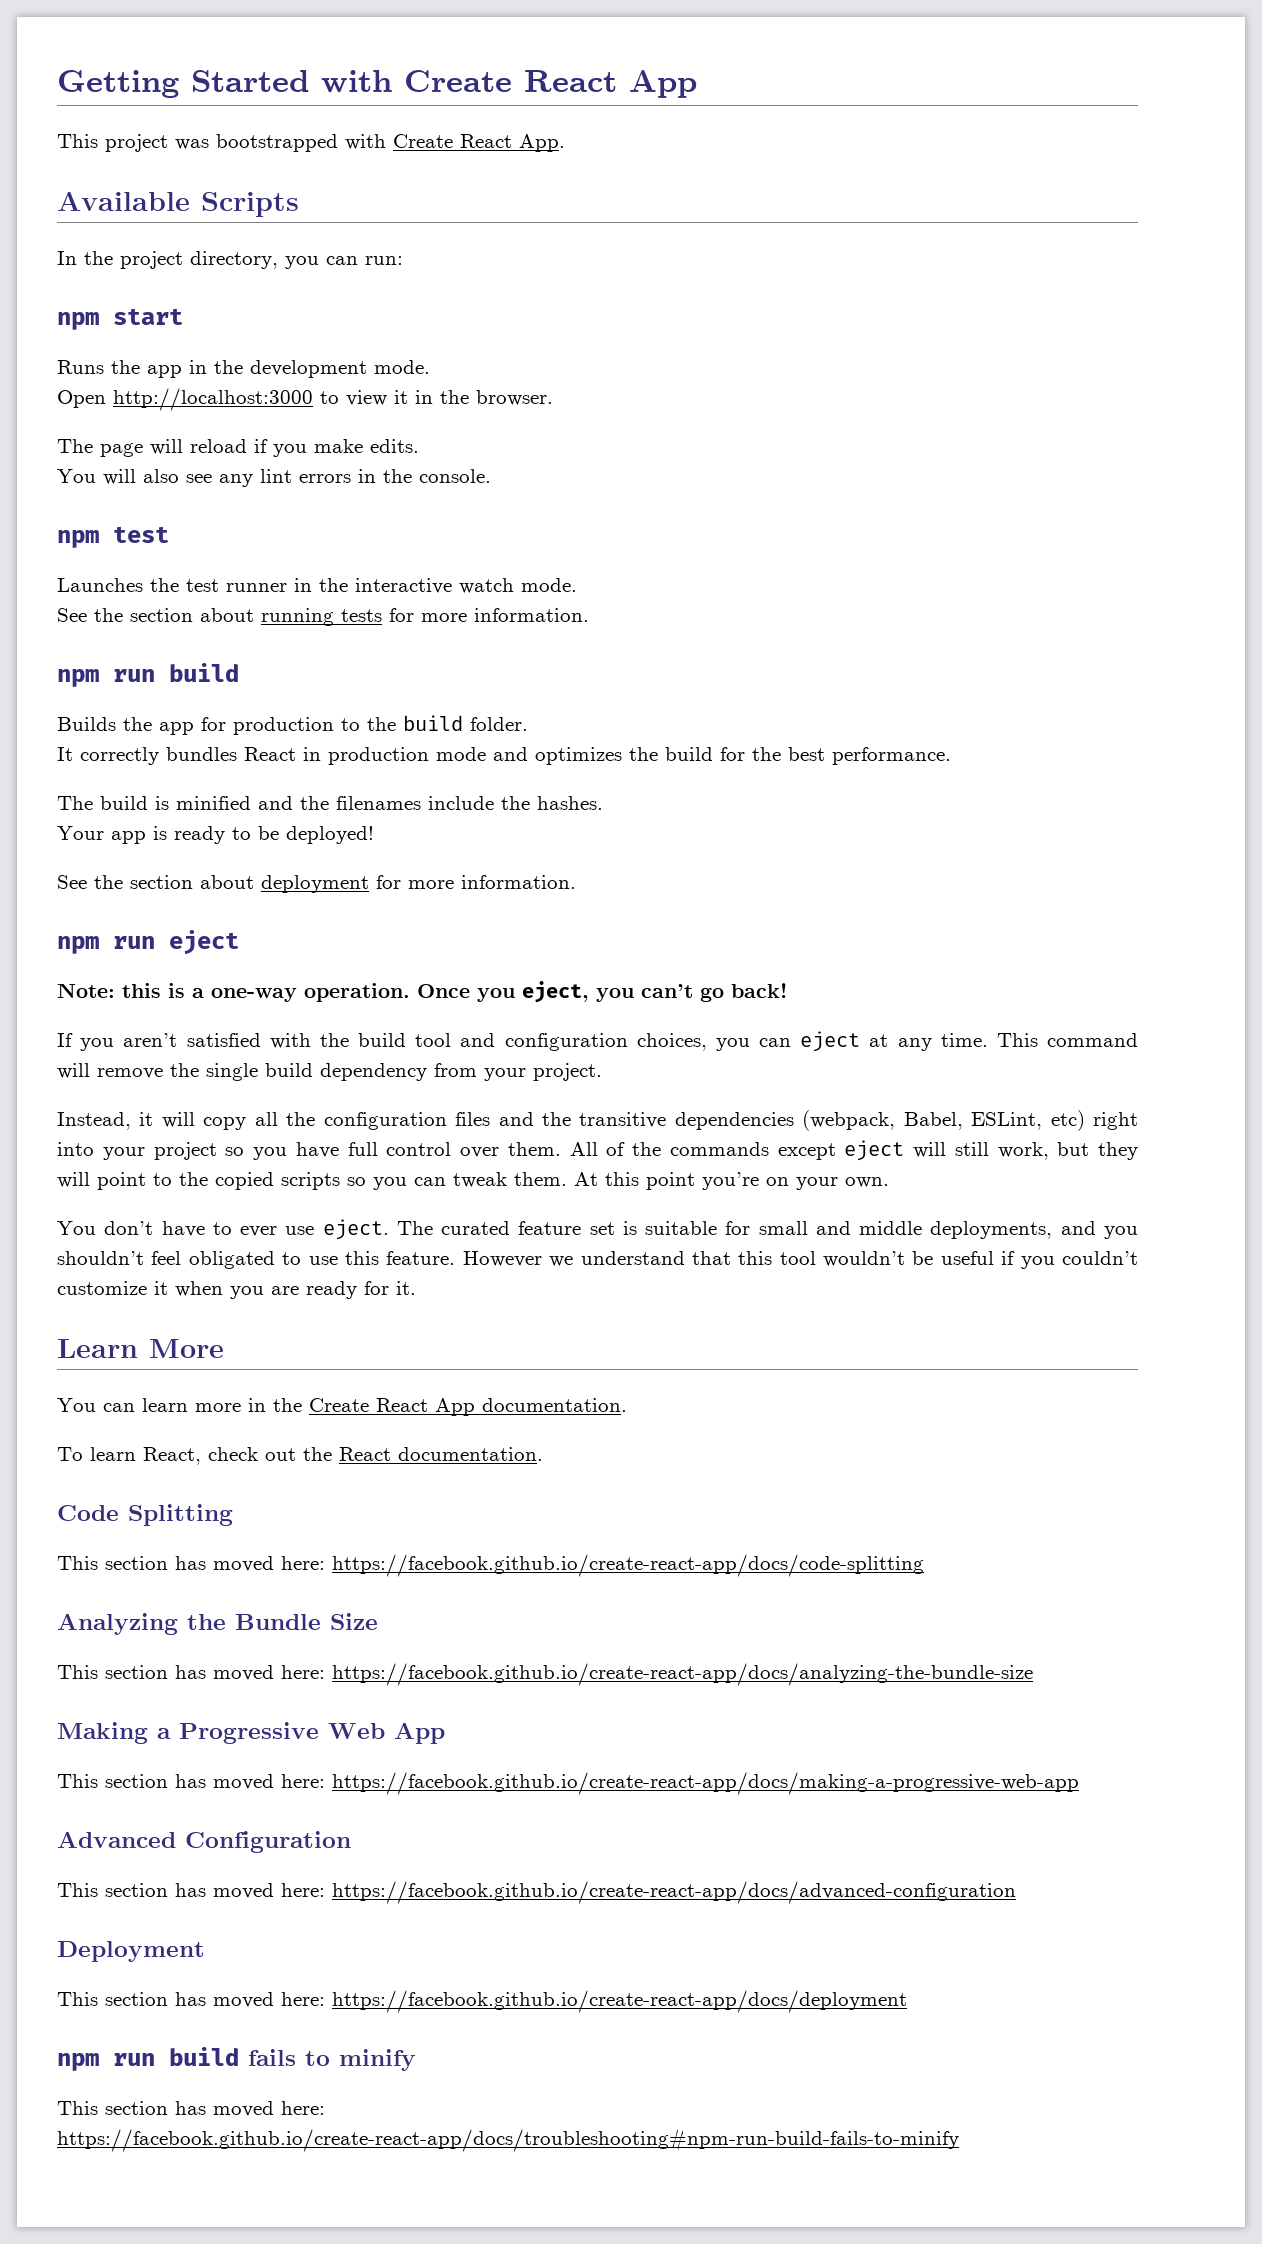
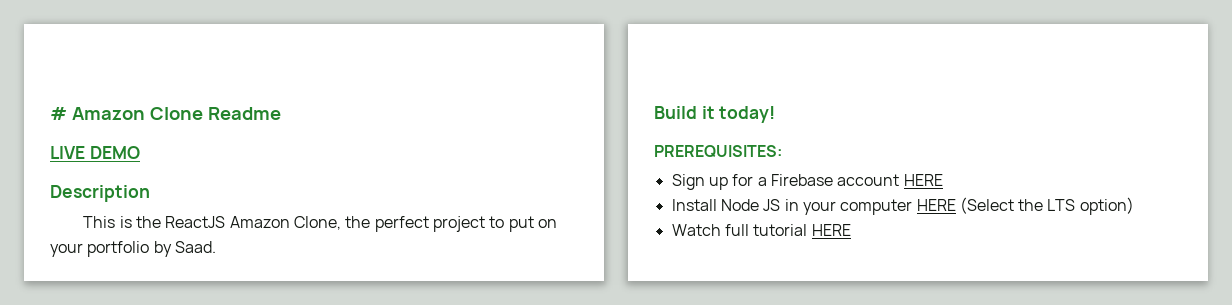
- Getting Started with Create React App
- This project was bootstrapped with Create React App.
- Available Scripts
- In the project directory, you can run:
- npm start
- Runs the app in the development mode.
- Open http://localhost:3000 to view it in the browser.
- The page will reload if you make edits.
- You will also see any lint errors in the console.
- npm test
- Launches the test runner in the interactive watch mode.
- See the section about running tests for more information.
- npm run build
- Builds the app for production to the build folder.
- It correctly bundles React in production mode and optimizes the build for the best performance.
- The build is minified and the filenames include the hashes.
- Your app is ready to be deployed!
- See the section about deployment for more information.
- npm run eject
- Note: this is a one-way operation. Once you eject, you can’t go back!
- If you aren’t satisfied with the build tool and configuration choices, you can eject at any time. This command will remove the single build dependency from your project.
- Instead, it will copy all the configuration files and the transitive dependencies (webpack, Babel, ESLint, etc) right into your project so you have full control over them. All of the commands except eject will still work, but they will point to the copied scripts so you can tweak them. At this point you’re on your own.
- You don’t have to ever use eject. The curated feature set is suitable for small and middle deployments, and you shouldn’t feel obligated to use this feature. However we understand that this tool wouldn’t be useful if you couldn’t customize it when you are ready for it.
- Learn More
- You can learn more in the Create React App documentation.
- To learn React, check out the React documentation.
- Code Splitting
- This section has moved here: https://facebook.github.io/create-react-app/docs/code-splitting
- Analyzing the Bundle Size
- This section has moved here: https://facebook.github.io/create-react-app/docs/analyzing-the-bundle-size
- Making a Progressive Web App
- This section has moved here: https://facebook.github.io/create-react-app/docs/making-a-progressive-web-app
- Advanced Configuration
- This section has moved here: https://facebook.github.io/create-react-app/docs/advanced-configuration
- Deployment
- This section has moved here: https://facebook.github.io/create-react-app/docs/deployment
- npm run build fails to minify
- This section has moved here: https://facebook.github.io/create-react-app/docs/troubleshooting#npm-run-build-fails-to-minify
+ # Amazon Clone Readme
+ LIVE DEMO
+ Description
+ This is the ReactJS Amazon Clone, the perfect project to put on your portfolio by Saad.
+ Build it today!
+ PREREQUISITES:
+ Sign up for a Firebase account HERE
+ Install Node JS in your computer HERE (Select the LTS option)
+ Watch full tutorial HERE

